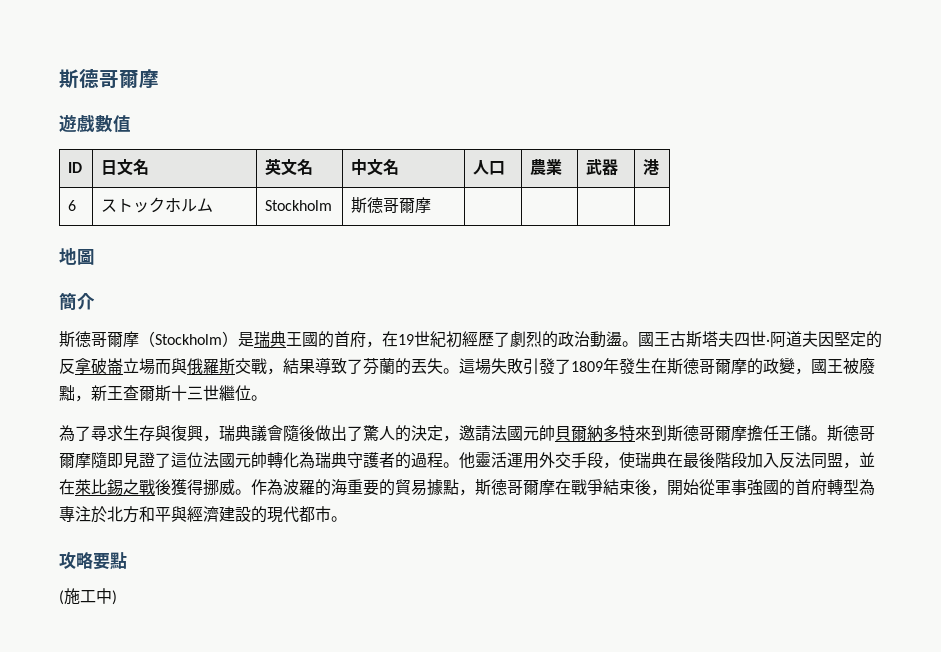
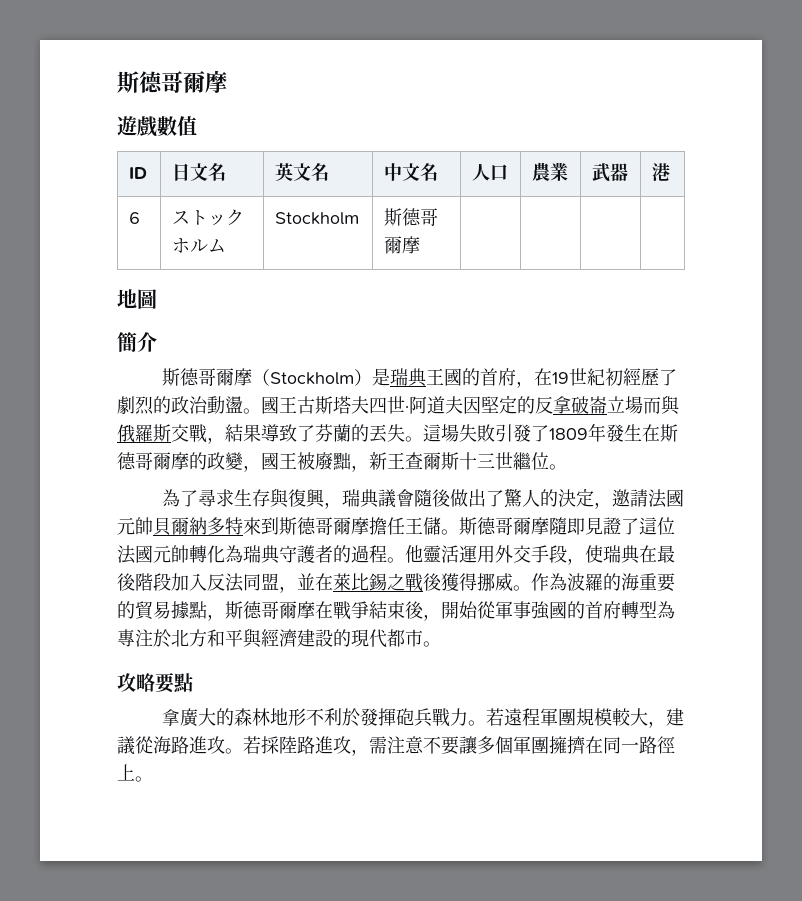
- (施工中)
+ 拿廣大的森林地形不利於發揮砲兵戰力。若遠程軍團規模較大，建議從海路進攻。若採陸路進攻，需注意不要讓多個軍團擁擠在同一路徑上。

